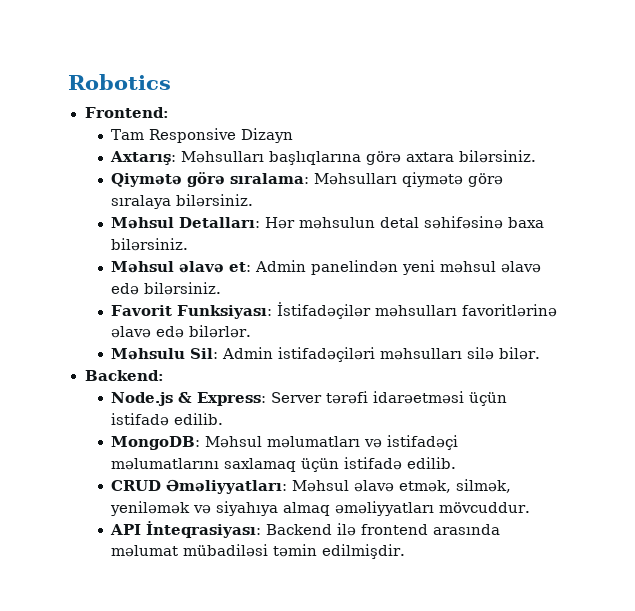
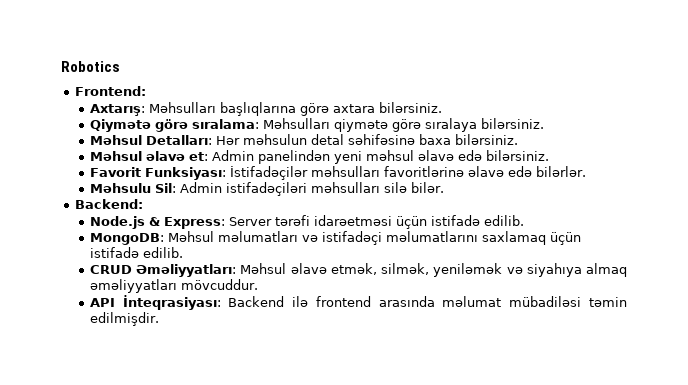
- Tam Responsive Dizayn

